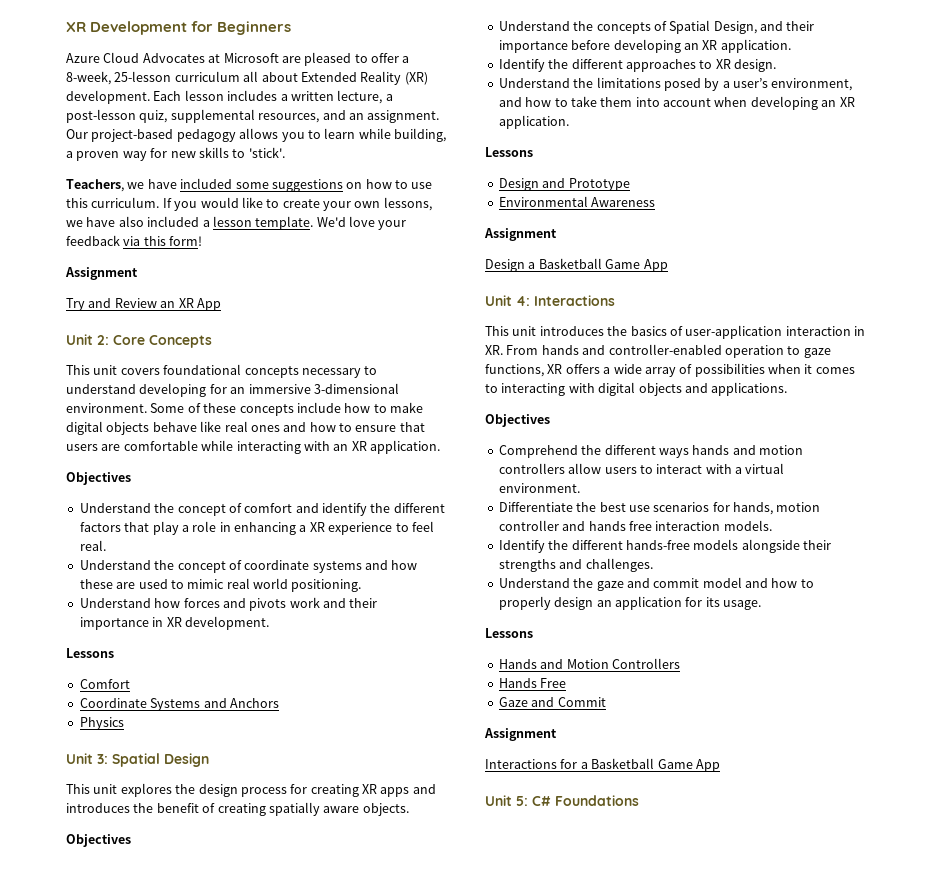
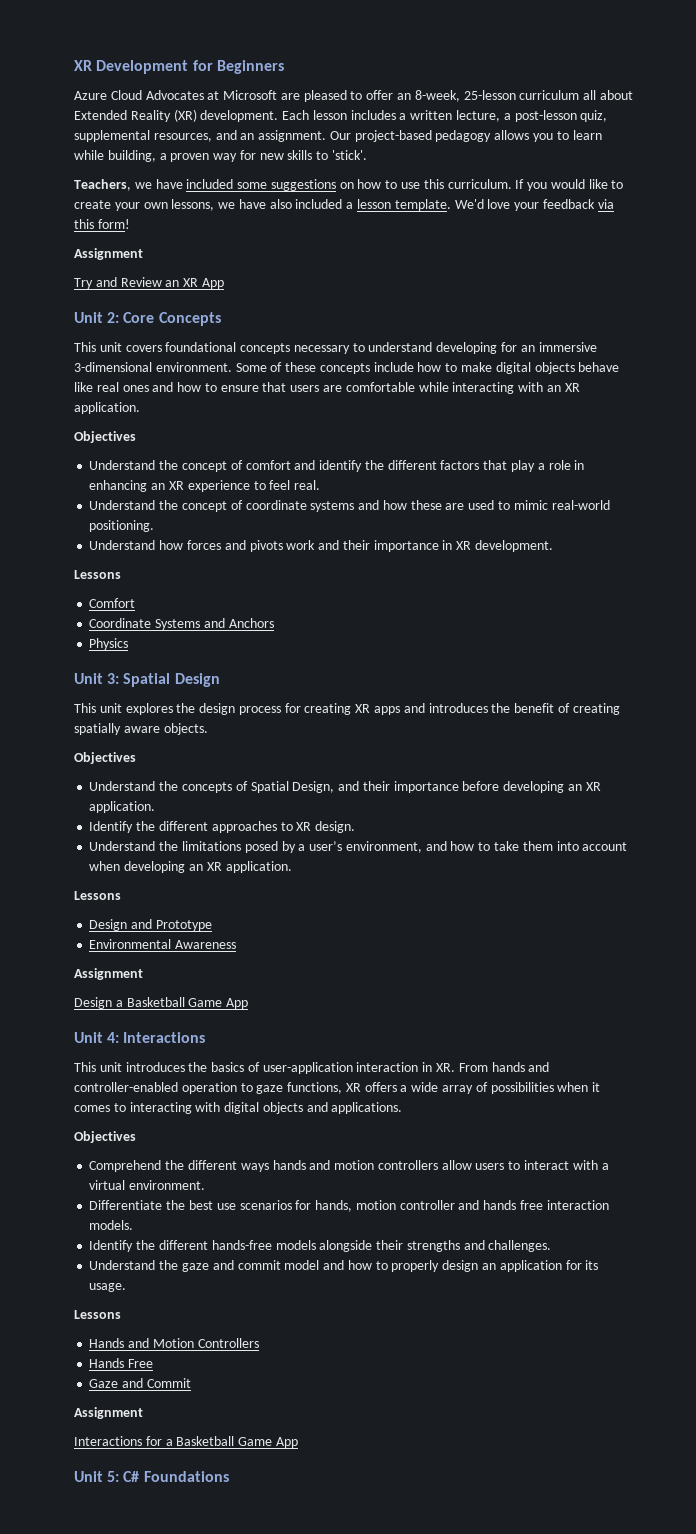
- Azure Cloud Advocates at Microsoft are pleased to offer a 8-week, 25-lesson curriculum all about Extended Reality (XR) development.
+ Azure Cloud Advocates at Microsoft are pleased to offer an 8-week, 25-lesson curriculum all about Extended Reality (XR) development.
- Understand the concept of comfort and identify the different factors that play a role in enhancing a XR experience to feel real.
+ Understand the concept of comfort and identify the different factors that play a role in enhancing an XR experience to feel real.
- Understand the concept of coordinate systems and how these are used to mimic real world positioning.
+ Understand the concept of coordinate systems and how these are used to mimic real-world positioning.

